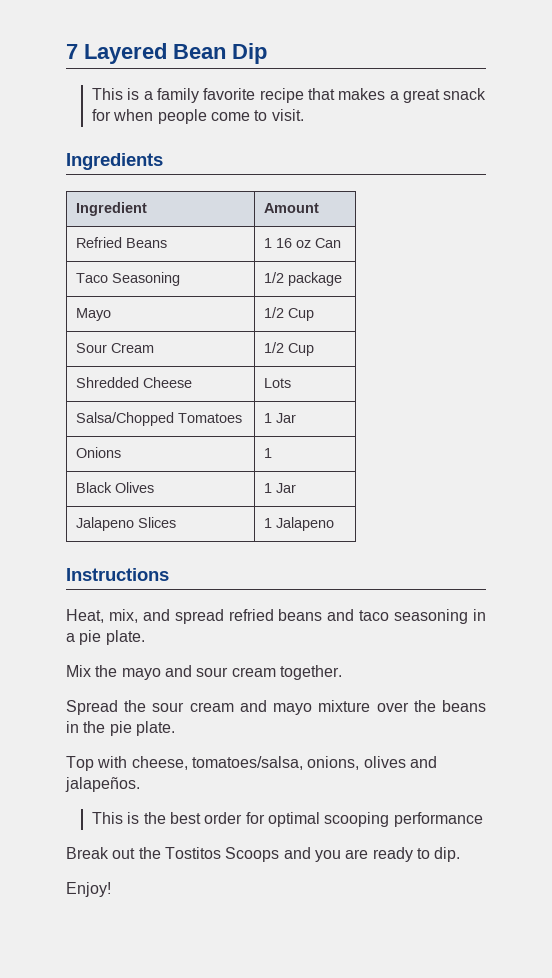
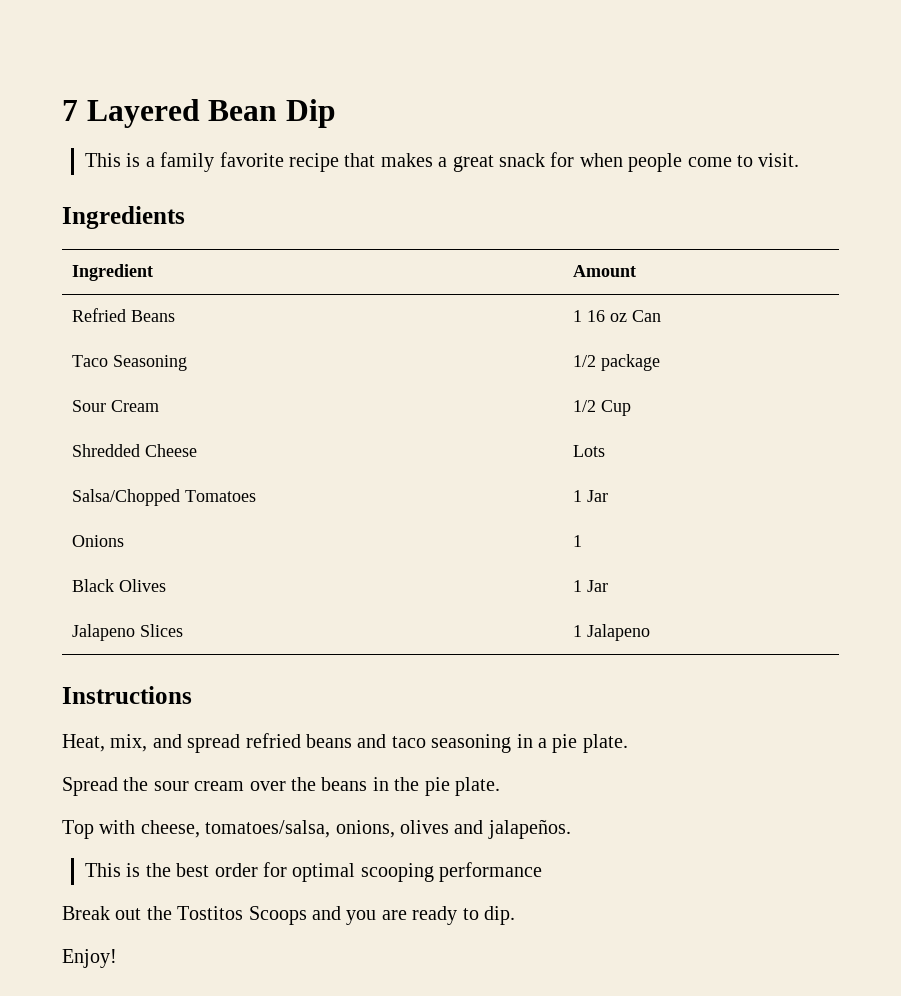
- Mayo | 1/2 Cup
- Mix the mayo and sour cream together.
- Spread the sour cream and mayo mixture over the beans in the pie plate.
+ Spread the sour cream over the beans in the pie plate.

